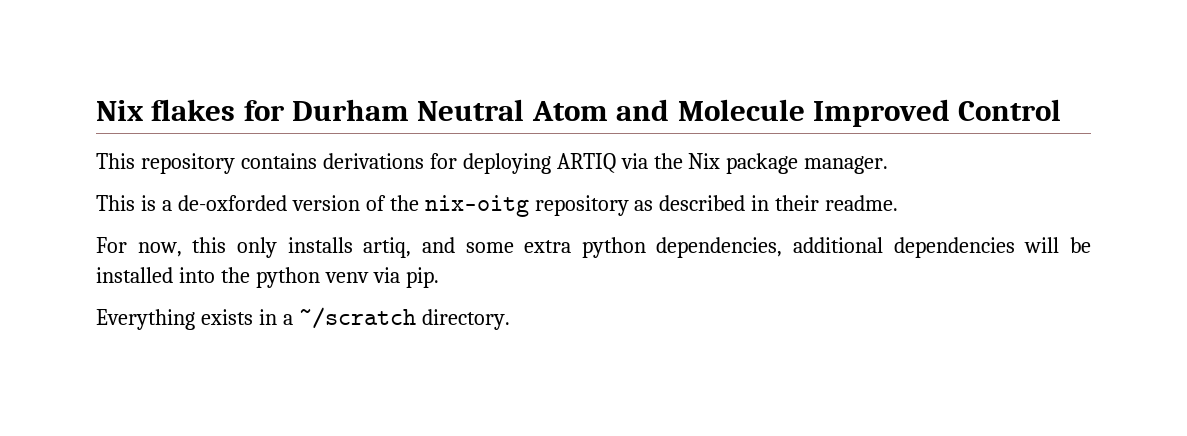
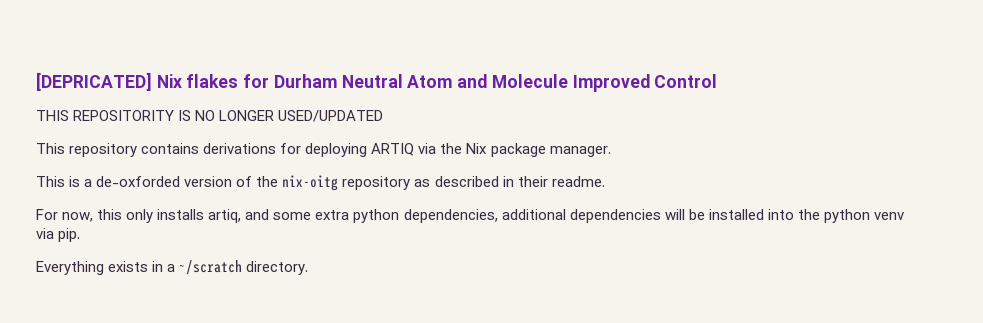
- Nix flakes for Durham Neutral Atom and Molecule Improved Control
+ [DEPRICATED] Nix flakes for Durham Neutral Atom and Molecule Improved Control
+ THIS REPOSITORITY IS NO LONGER USED/UPDATED

